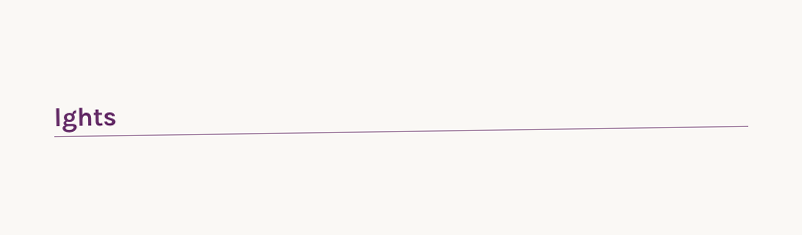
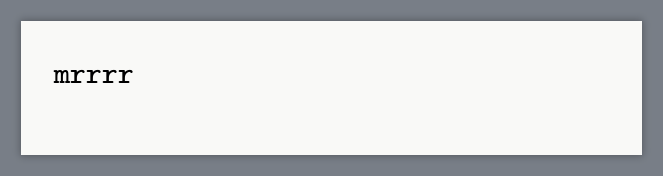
- lghts
+ mrrrr

